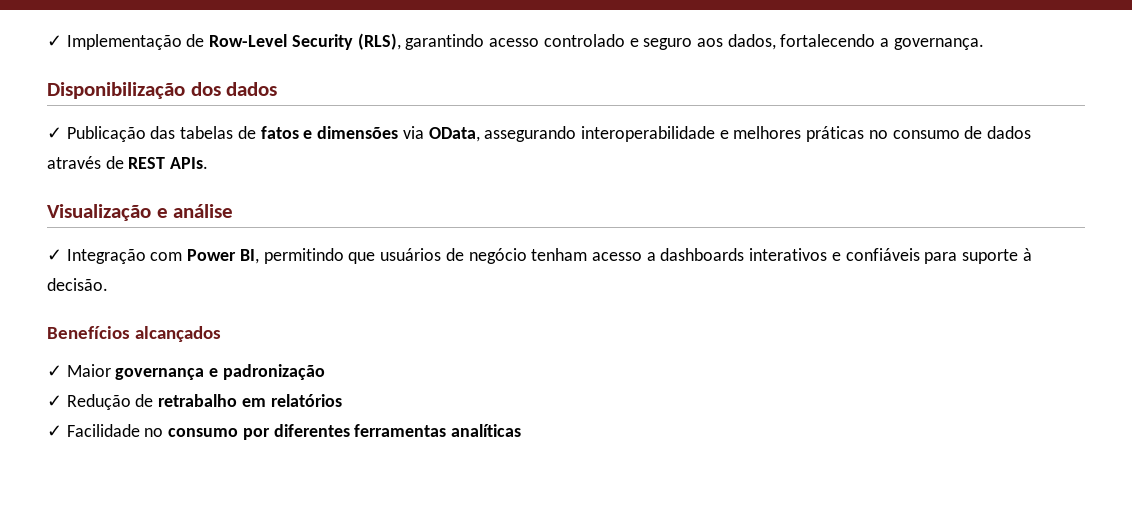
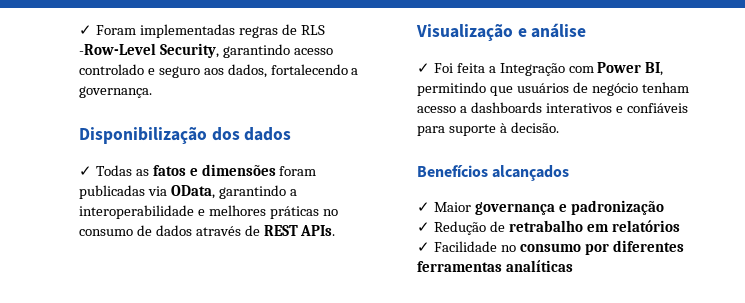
- ✓ Implementação de Row-Level Security (RLS), garantindo acesso controlado e seguro aos dados, fortalecendo a governança.
+ ✓ Foram implementadas regras de RLS -Row-Level Security, garantindo acesso controlado e seguro aos dados, fortalecendo a governança.
- ✓ Publicação das tabelas de fatos e dimensões via OData, assegurando interoperabilidade e melhores práticas no consumo de dados através de REST APIs.
+ ✓ Todas as fatos e dimensões foram publicadas via OData, garantindo a interoperabilidade e melhores práticas no consumo de dados através de REST APIs.
- ✓ Integração com Power BI, permitindo que usuários de negócio tenham acesso a dashboards interativos e confiáveis para suporte à decisão.
+ ✓ Foi feita a Integração com Power BI, permitindo que usuários de negócio tenham acesso a dashboards interativos e confiáveis para suporte à decisão.

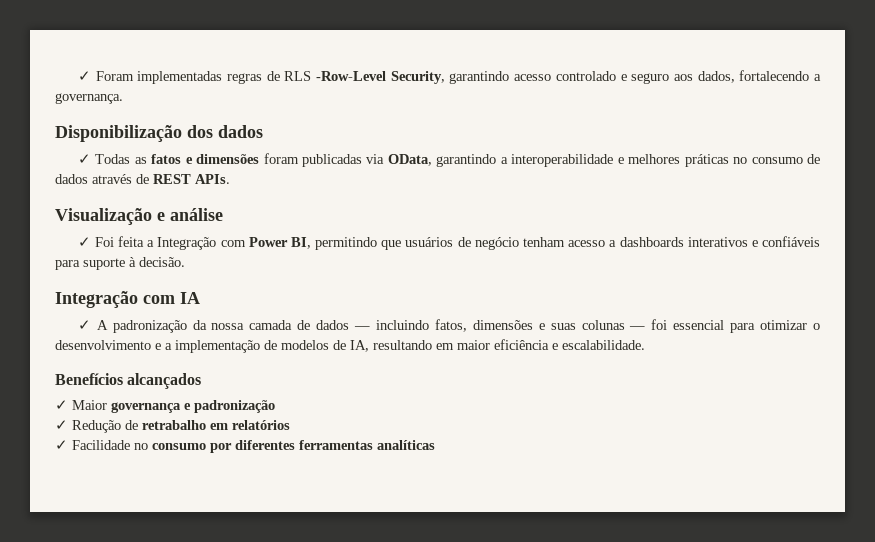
+ Integração com IA
+ ✓ A padronização da nossa camada de dados — incluindo fatos, dimensões e suas colunas — foi essencial para otimizar o desenvolvimento e a implementação de modelos de IA, resultando em maior eficiência e escalabilidade.

